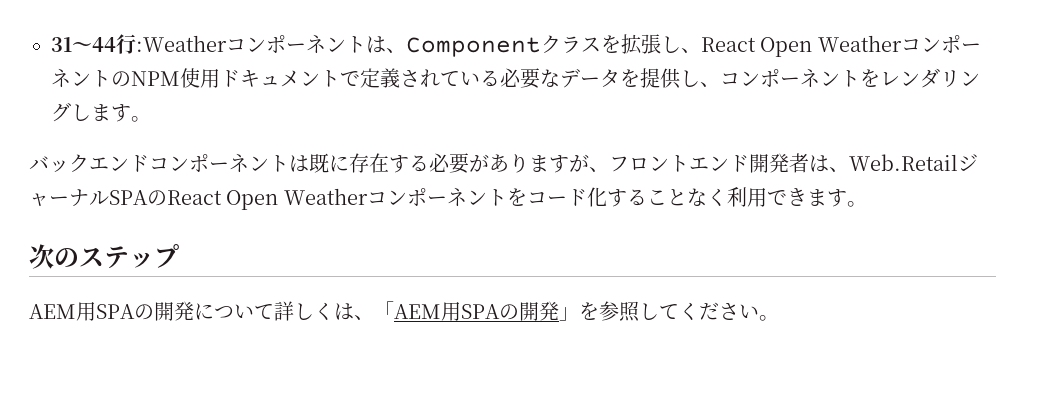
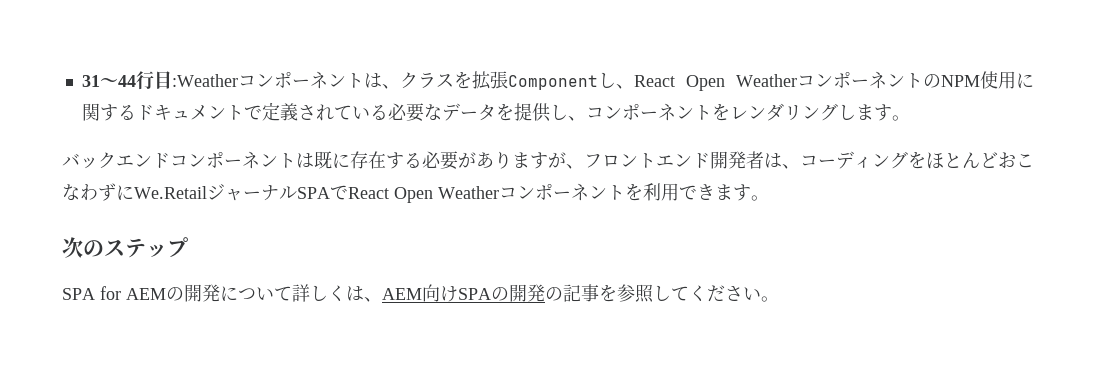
- 31～44行:Weatherコンポーネントは、Componentクラスを拡張し、React Open WeatherコンポーネントのNPM使用ドキュメントで定義されている必要なデータを提供し、コンポーネントをレンダリングします。
+ 31～44行目:Weatherコンポーネントは、クラスを拡張Componentし、React Open WeatherコンポーネントのNPM使用に関するドキュメントで定義されている必要なデータを提供し、コンポーネントをレンダリングします。
- バックエンドコンポーネントは既に存在する必要がありますが、フロントエンド開発者は、Web.RetailジャーナルSPAのReact Open Weatherコンポーネントをコード化することなく利用できます。
+ バックエンドコンポーネントは既に存在する必要がありますが、フロントエンド開発者は、コーディングをほとんどおこなわずにWe.RetailジャーナルSPAでReact Open Weatherコンポーネントを利用できます。
- AEM用SPAの開発について詳しくは、「AEM用SPAの開発」を参照してください。
+ SPA for AEMの開発について詳しくは、AEM向けSPAの開発の記事を参照してください。

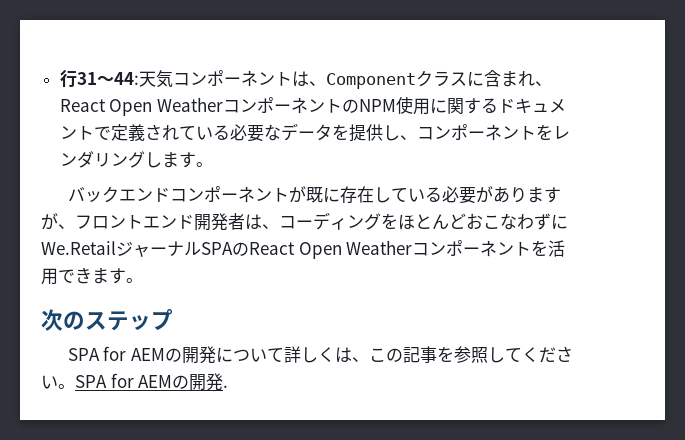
- 31～44行目:Weatherコンポーネントは、クラスを拡張Componentし、React Open WeatherコンポーネントのNPM使用に関するドキュメントで定義されている必要なデータを提供し、コンポーネントをレンダリングします。
+ 行31～44:天気コンポーネントは、Componentクラスに含まれ、React Open WeatherコンポーネントのNPM使用に関するドキュメントで定義されている必要なデータを提供し、コンポーネントをレンダリングします。
- バックエンドコンポーネントは既に存在する必要がありますが、フロントエンド開発者は、コーディングをほとんどおこなわずにWe.RetailジャーナルSPAでReact Open Weatherコンポーネントを利用できます。
+ バックエンドコンポーネントが既に存在している必要がありますが、フロントエンド開発者は、コーディングをほとんどおこなわずにWe.RetailジャーナルSPAのReact Open Weatherコンポーネントを活用できます。
- SPA for AEMの開発について詳しくは、AEM向けSPAの開発の記事を参照してください。
+ SPA for AEMの開発について詳しくは、この記事を参照してください。
+ SPA for AEMの開発.

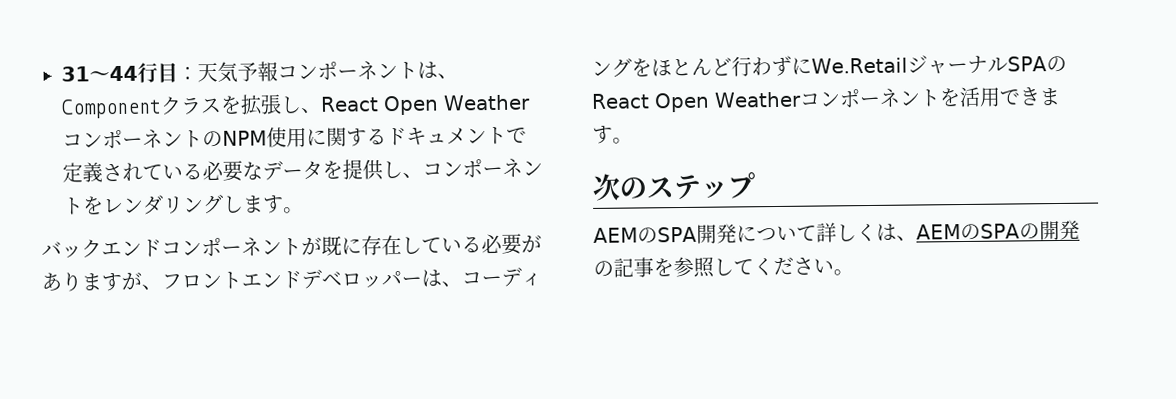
- 行31～44:天気コンポーネントは、Componentクラスに含まれ、React Open WeatherコンポーネントのNPM使用に関するドキュメントで定義されている必要なデータを提供し、コンポーネントをレンダリングします。
+ 31～44行目：天気予報コンポーネントは、Componentクラスを拡張し、React Open WeatherコンポーネントのNPM使用に関するドキュメントで定義されている必要なデータを提供し、コンポーネントをレンダリングします。
- バックエンドコンポーネントが既に存在している必要がありますが、フロントエンド開発者は、コーディングをほとんどおこなわずにWe.RetailジャーナルSPAのReact Open Weatherコンポーネントを活用できます。
+ バックエンドコンポーネントが既に存在している必要がありますが、フロントエンドデベロッパーは、コーディングをほとんど行わずにWe.RetailジャーナルSPAのReact Open Weatherコンポーネントを活用できます。
- SPA for AEMの開発について詳しくは、この記事を参照してください。SPA for AEMの開発.
+ AEMのSPA開発について詳しくは、AEMのSPAの開発の記事を参照してください。

